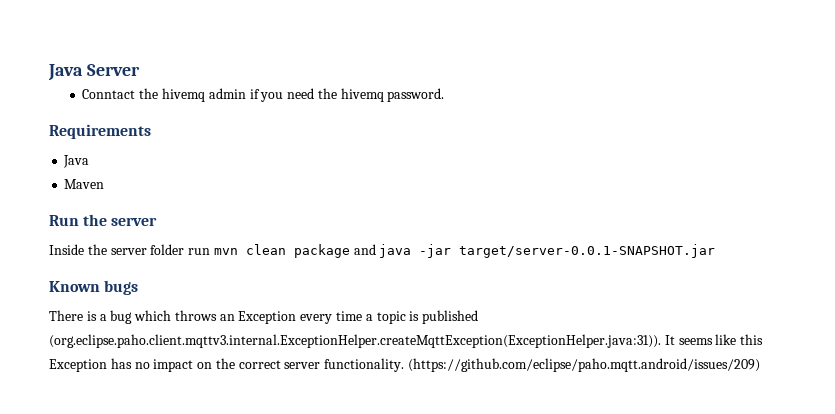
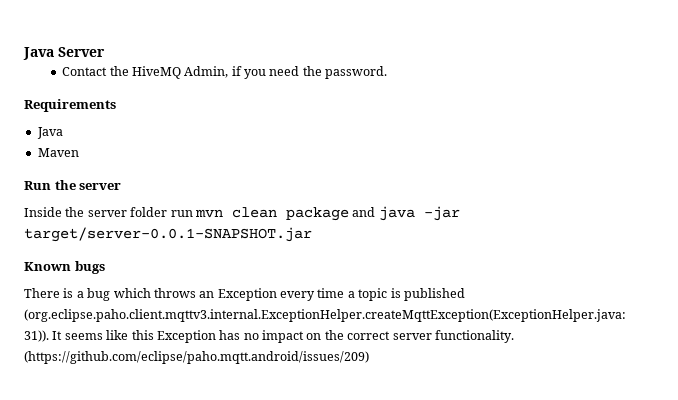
- Conntact the hivemq admin if you need the hivemq password.
+ Contact the HiveMQ Admin, if you need the password.

